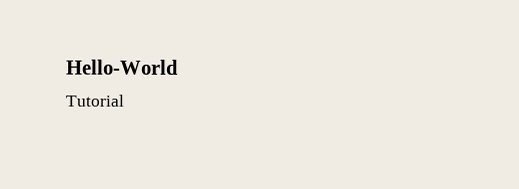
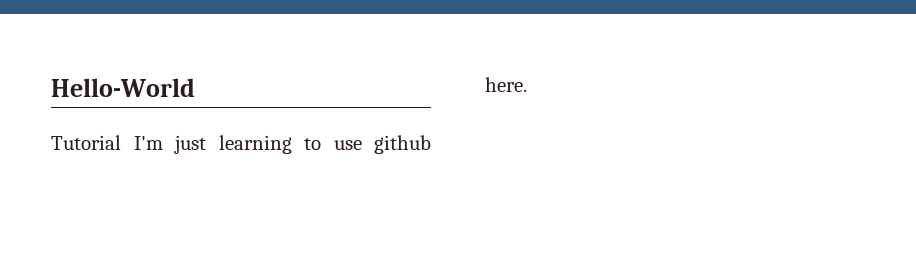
- Tutorial
+ Tutorial I'm just learning to use github here.

